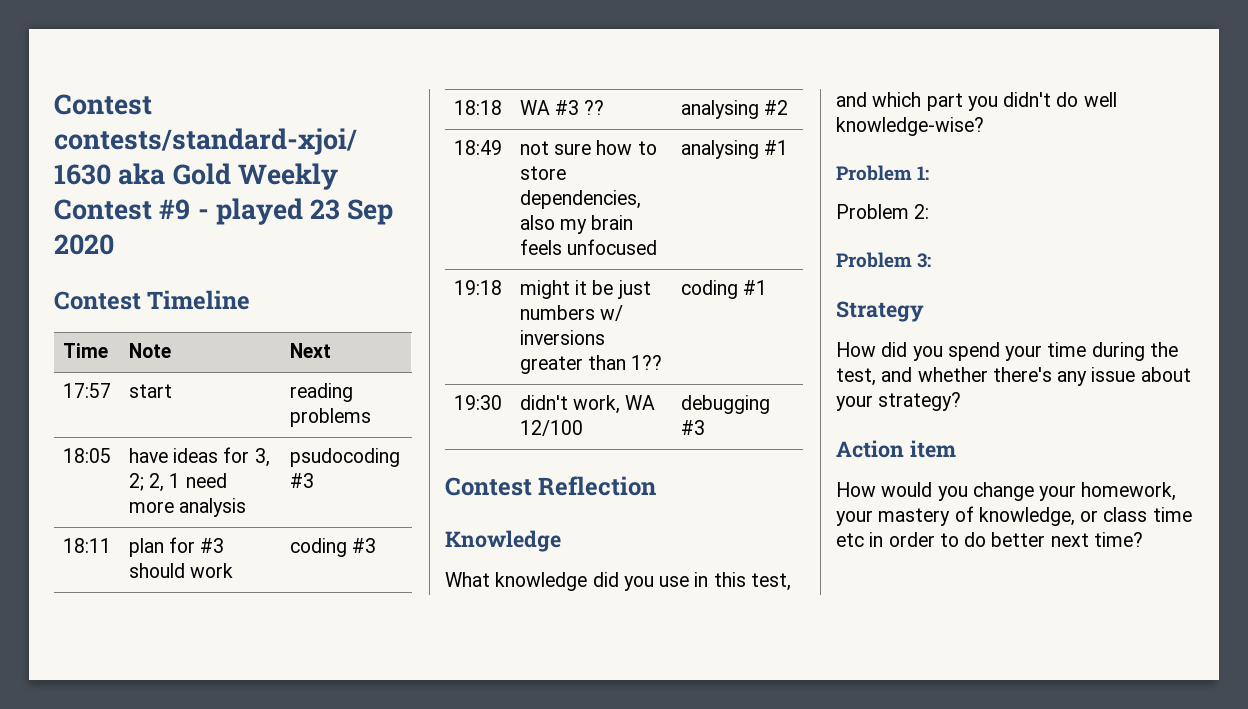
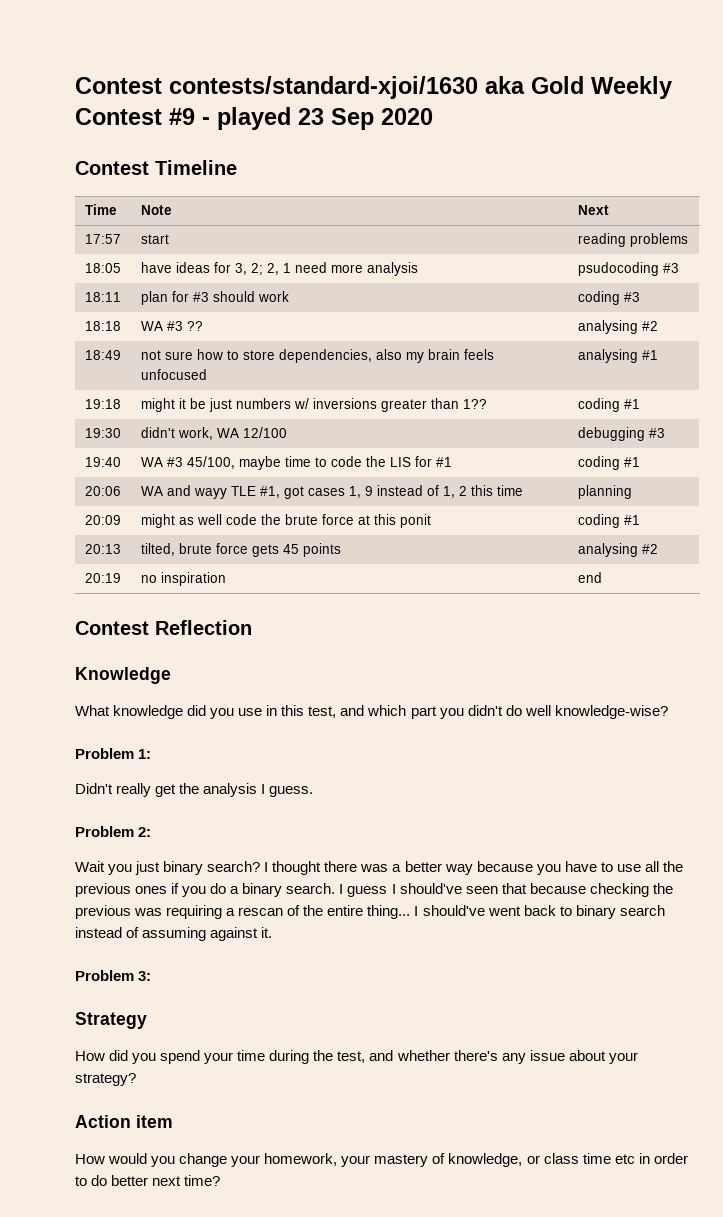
+ 19:40 | WA #3 45/100, maybe time to code the LIS for #1 | coding #1
+ 20:06 | WA and wayy TLE #1, got cases 1, 9 instead of 1, 2 this time | planning
+ 20:09 | might as well code the brute force at this ponit | coding #1
+ 20:13 | tilted, brute force gets 45 points | analysing #2
+ 20:19 | no inspiration | end
+ Didn't really get the analysis I guess.
  Problem 2:
+ Wait you just binary search? I thought there was a better way because you have to use all the previous ones if you do a binary search. I guess I should've seen that because checking the previous was requiring a rescan of the entire thing... I should've went back to binary search instead of assuming against it.

